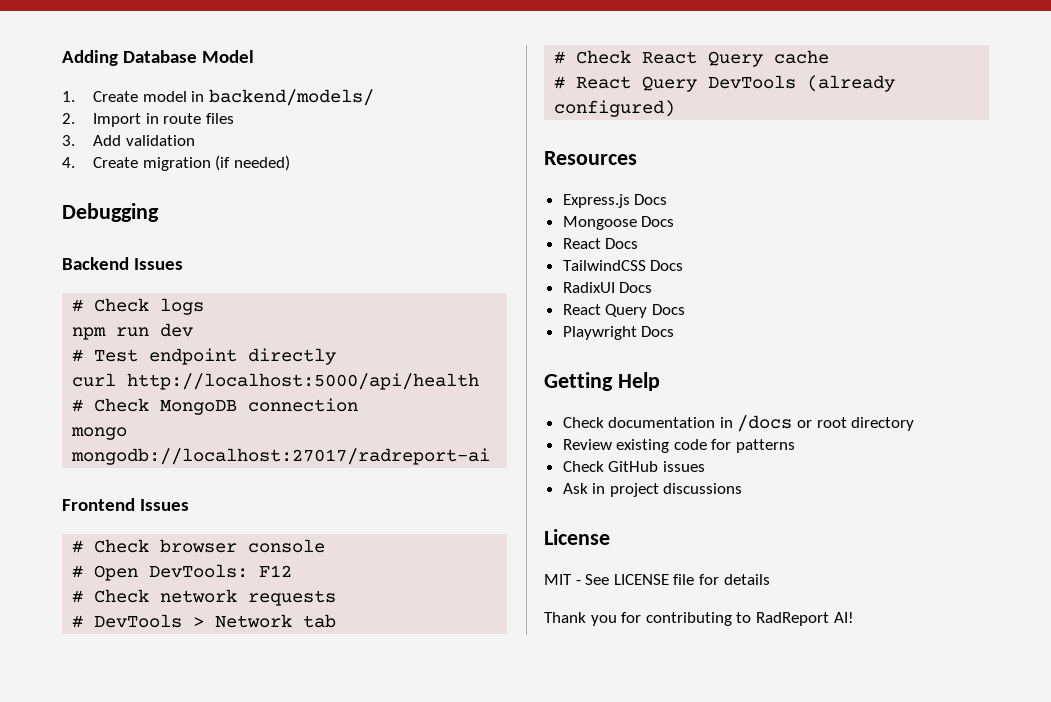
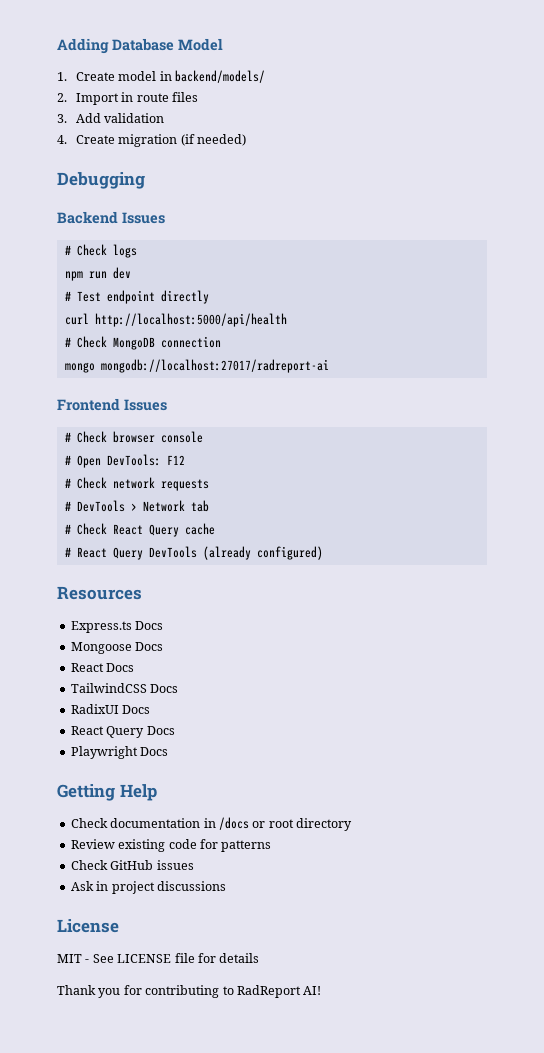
- Express.js Docs
+ Express.ts Docs

